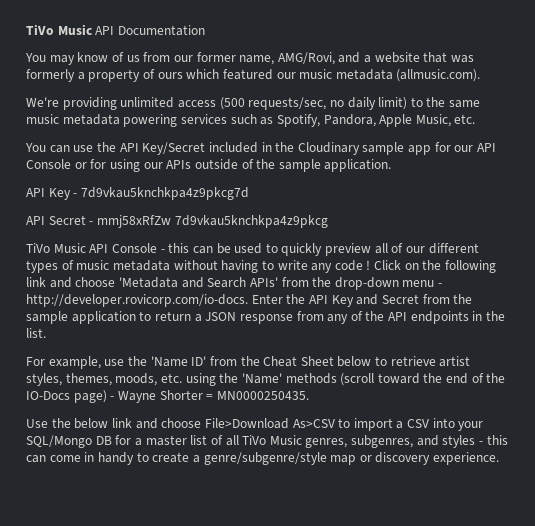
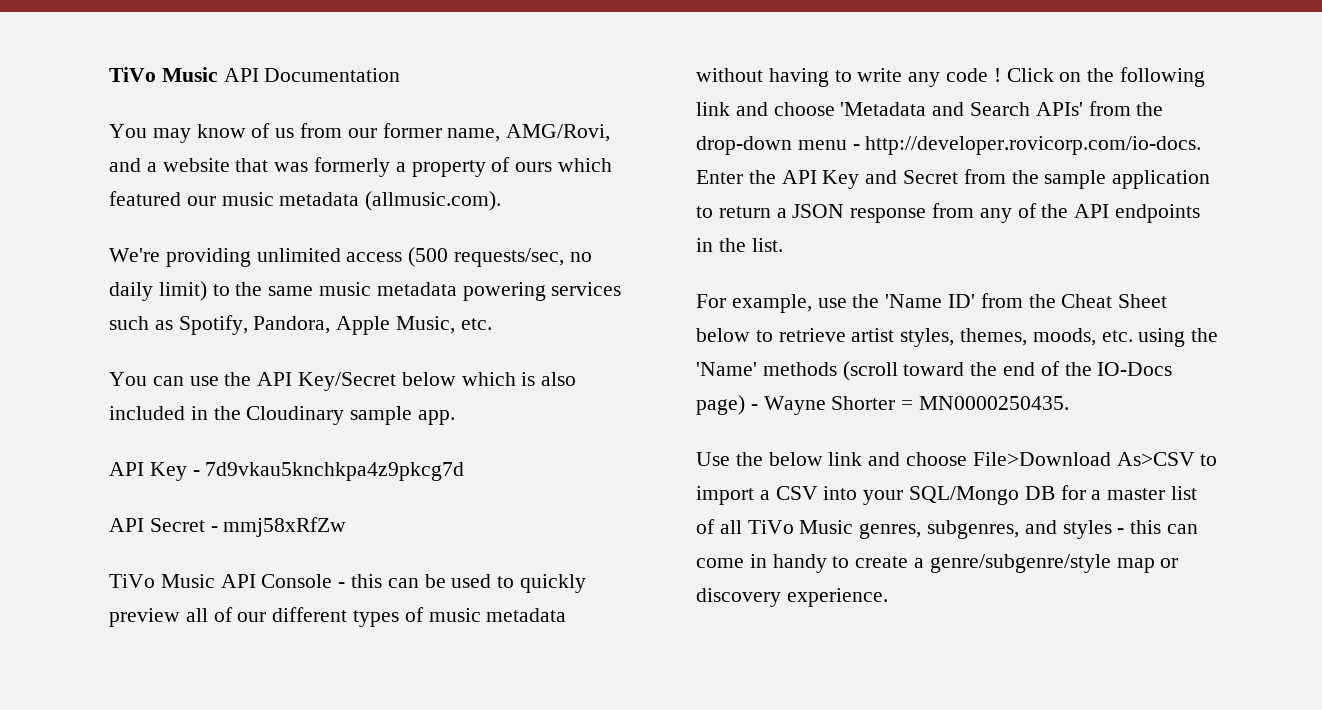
- You can use the API Key/Secret included in the Cloudinary sample app for our API Console or for using our APIs outside of the sample application.
+ You can use the API Key/Secret below which is also included in the Cloudinary sample app.
- API Secret - mmj58xRfZw 7d9vkau5knchkpa4z9pkcg
+ API Secret - mmj58xRfZw

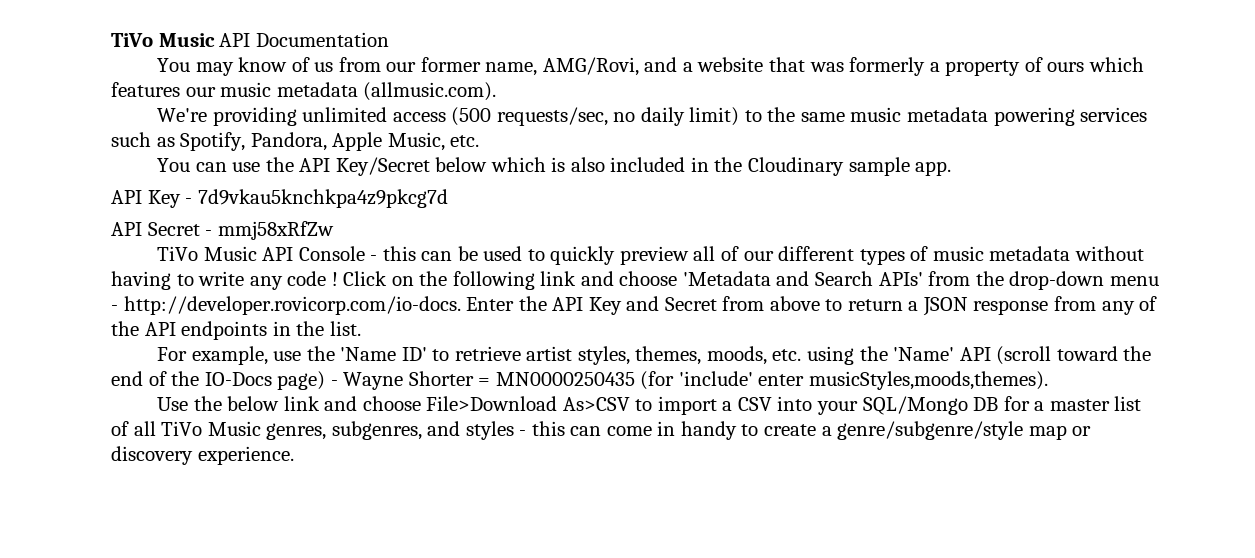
- You may know of us from our former name, AMG/Rovi, and a website that was formerly a property of ours which featured our music metadata (allmusic.com).
+ You may know of us from our former name, AMG/Rovi, and a website that was formerly a property of ours which features our music metadata (allmusic.com).
- Click on the following link and choose 'Metadata and Search APIs' from the drop-down menu - http://developer.rovicorp.com/io-docs. Enter the API Key and Secret from the sample application to return a JSON response from any of the API endpoints in the list.
+ Click on the following link and choose 'Metadata and Search APIs' from the drop-down menu - http://developer.rovicorp.com/io-docs. Enter the API Key and Secret from above to return a JSON response from any of the API endpoints in the list.
- For example, use the 'Name ID' from the Cheat Sheet below to retrieve artist styles, themes, moods, etc. using the 'Name' methods (scroll toward the end of the IO-Docs page) - Wayne Shorter = MN0000250435.
+ For example, use the 'Name ID' to retrieve artist styles, themes, moods, etc. using the 'Name' API (scroll toward the end of the IO-Docs page) - Wayne Shorter = MN0000250435 (for 'include' enter musicStyles,moods,themes).

